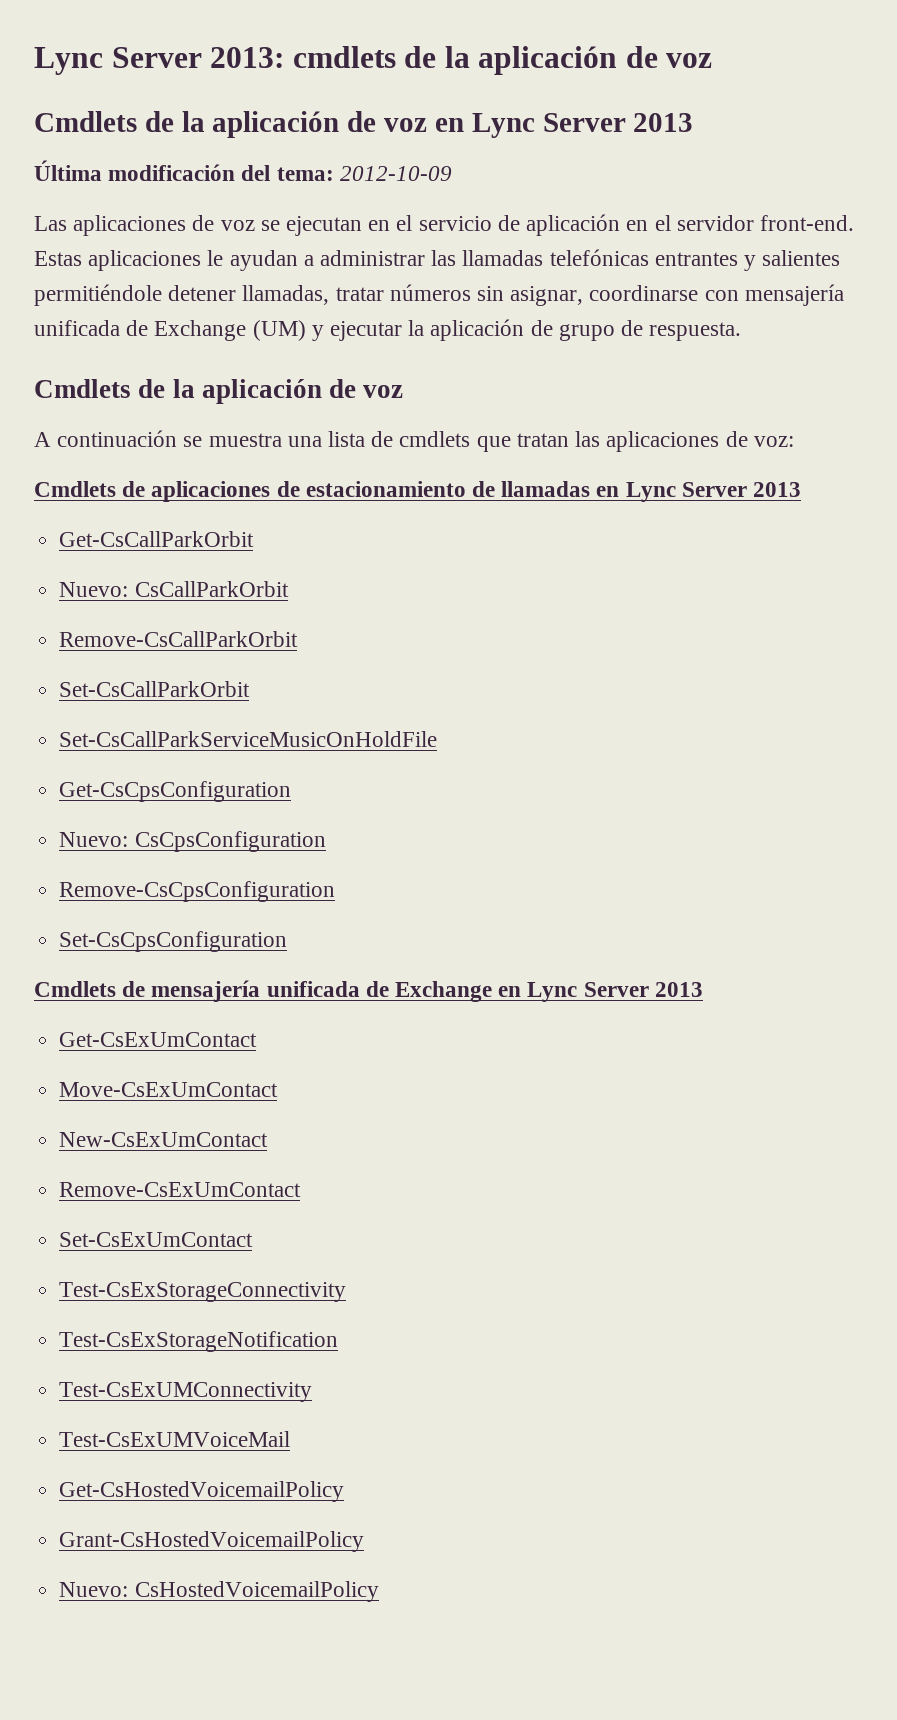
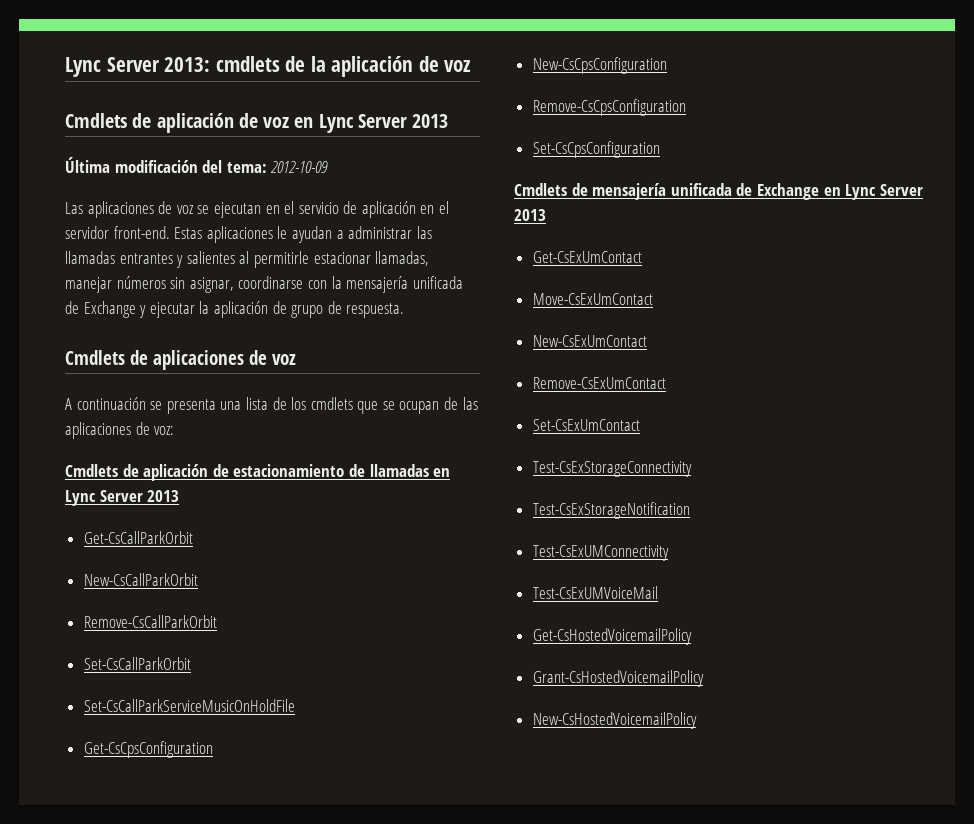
- Cmdlets de la aplicación de voz en Lync Server 2013
+ Cmdlets de aplicación de voz en Lync Server 2013
- Estas aplicaciones le ayudan a administrar las llamadas telefónicas entrantes y salientes permitiéndole detener llamadas, tratar números sin asignar, coordinarse con mensajería unificada de Exchange (UM) y ejecutar la aplicación de grupo de respuesta.
- Cmdlets de la aplicación de voz
+ Estas aplicaciones le ayudan a administrar las llamadas entrantes y salientes al permitirle estacionar llamadas, manejar números sin asignar, coordinarse con la mensajería unificada de Exchange y ejecutar la aplicación de grupo de respuesta.
+ Cmdlets de aplicaciones de voz
- A continuación se muestra una lista de cmdlets que tratan las aplicaciones de voz:
+ A continuación se presenta una lista de los cmdlets que se ocupan de las aplicaciones de voz:
- Cmdlets de aplicaciones de estacionamiento de llamadas en Lync Server 2013
+ Cmdlets de aplicación de estacionamiento de llamadas en Lync Server 2013
- Nuevo: CsCallParkOrbit
+ New-CsCallParkOrbit
- Nuevo: CsCpsConfiguration
+ New-CsCpsConfiguration
- Nuevo: CsHostedVoicemailPolicy
+ New-CsHostedVoicemailPolicy

